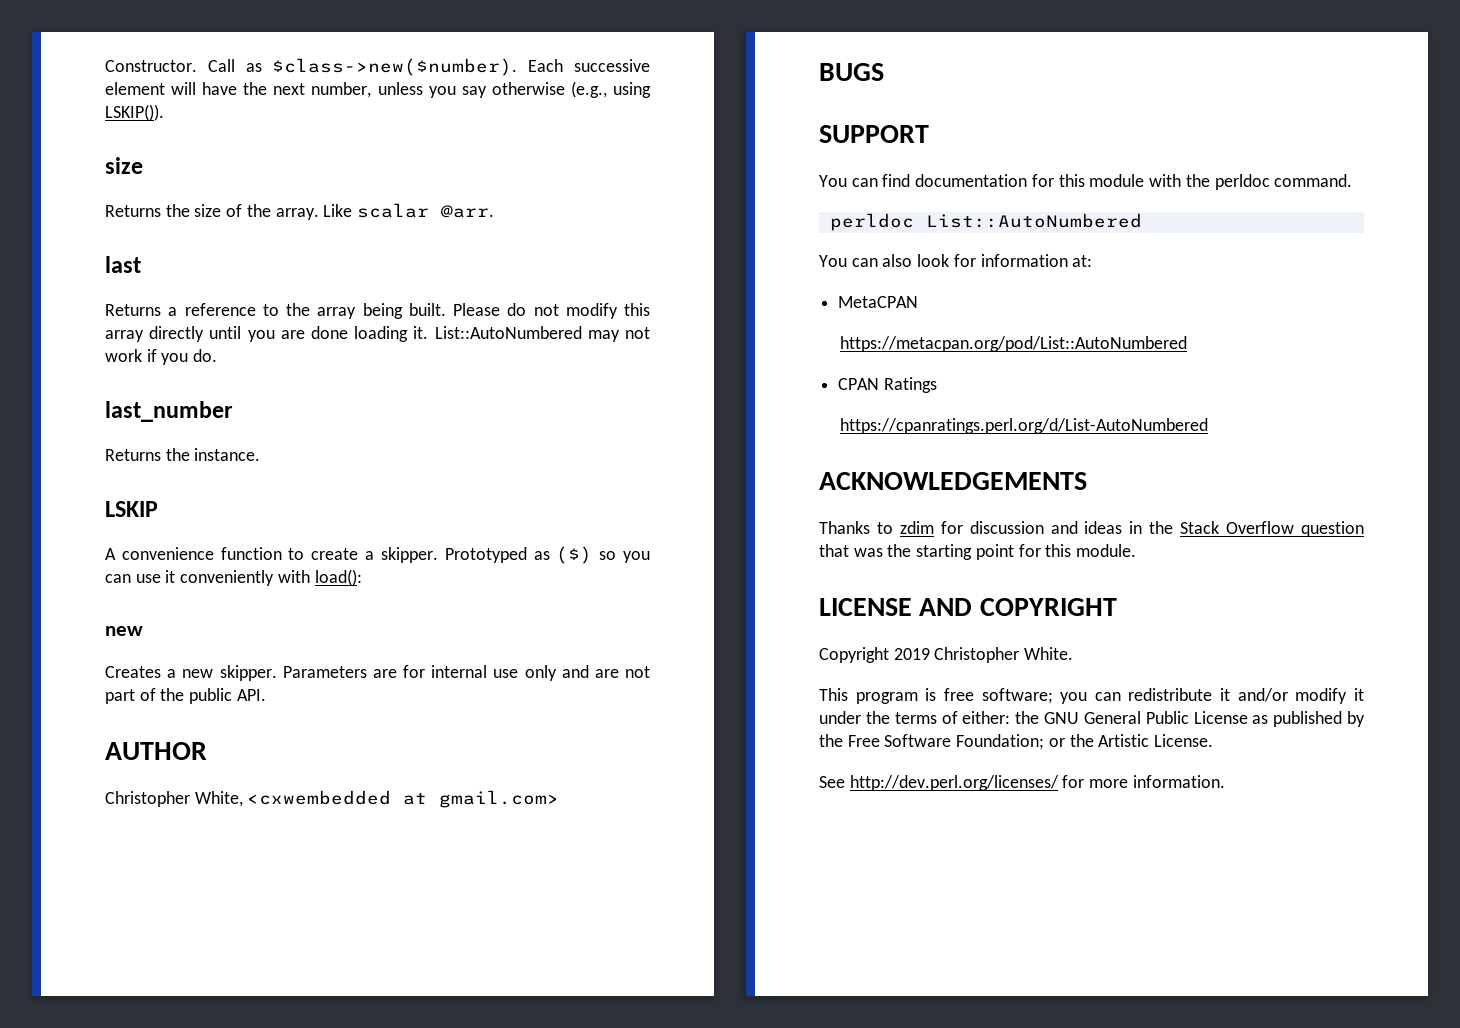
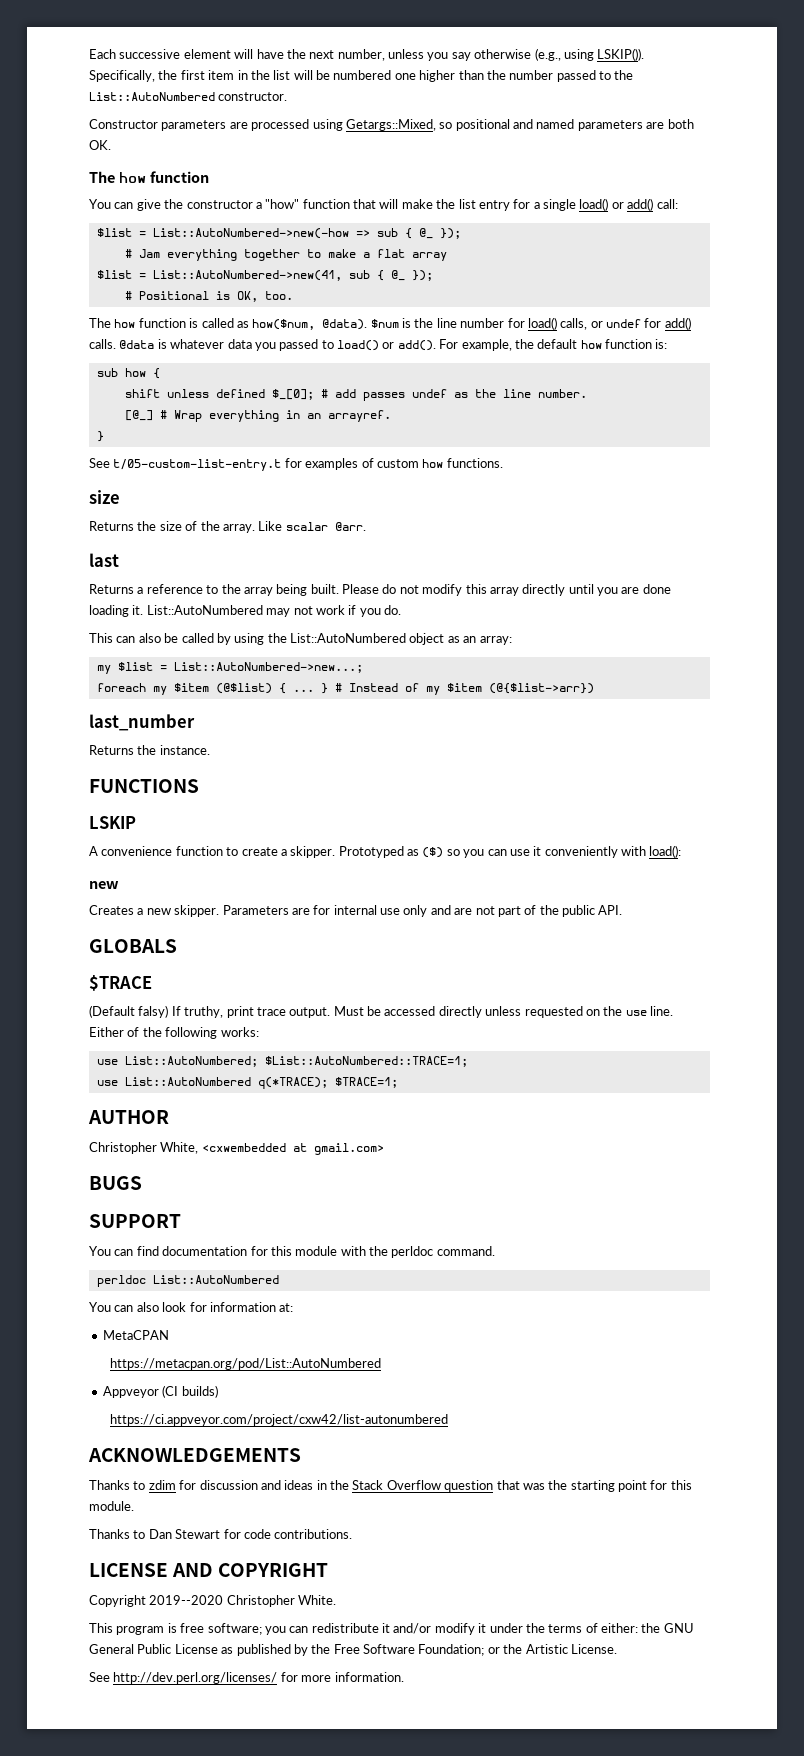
- Constructor. Call as $class->new($number).
+ Specifically, the first item in the list will be numbered one higher than the number passed to the List::AutoNumbered constructor.
+ Constructor parameters are processed using Getargs::Mixed, so positional and named parameters are both OK.
+ The how function
+ You can give the constructor a "how" function that will make the list entry for a single load() or add() call:
+ $list = List::AutoNumbered->new(-how => sub { @_ });
+ # Jam everything together to make a flat array
+ $list = List::AutoNumbered->new(41, sub { @_ });
+ # Positional is OK, too.
+ The how function is called as how($num, @data). $num is the line number for load() calls, or undef for add() calls. @data is whatever data you passed to load() or add(). For example, the default how function is:
+ sub how {
+ shift unless defined $_[0]; # add passes undef as the line number.
+ [@_] # Wrap everything in an arrayref.
+ }
+ See t/05-custom-list-entry.t for examples of custom how functions.
+ This can also be called by using the List::AutoNumbered object as an array:
+ my $list = List::AutoNumbered->new...;
+ foreach my $item (@$list) { ... } # Instead of my $item (@{$list->arr})
+ FUNCTIONS
+ GLOBALS
+ $TRACE
+ (Default falsy) If truthy, print trace output. Must be accessed directly unless requested on the use line. Either of the following works:
+ use List::AutoNumbered; $List::AutoNumbered::TRACE=1;
+ use List::AutoNumbered q(*TRACE); $TRACE=1;
- CPAN Ratings
- https://cpanratings.perl.org/d/List-AutoNumbered
+ Appveyor (CI builds)
+ https://ci.appveyor.com/project/cxw42/list-autonumbered
+ Thanks to Dan Stewart for code contributions.
- Copyright 2019 Christopher White.
+ Copyright 2019--2020 Christopher White.

